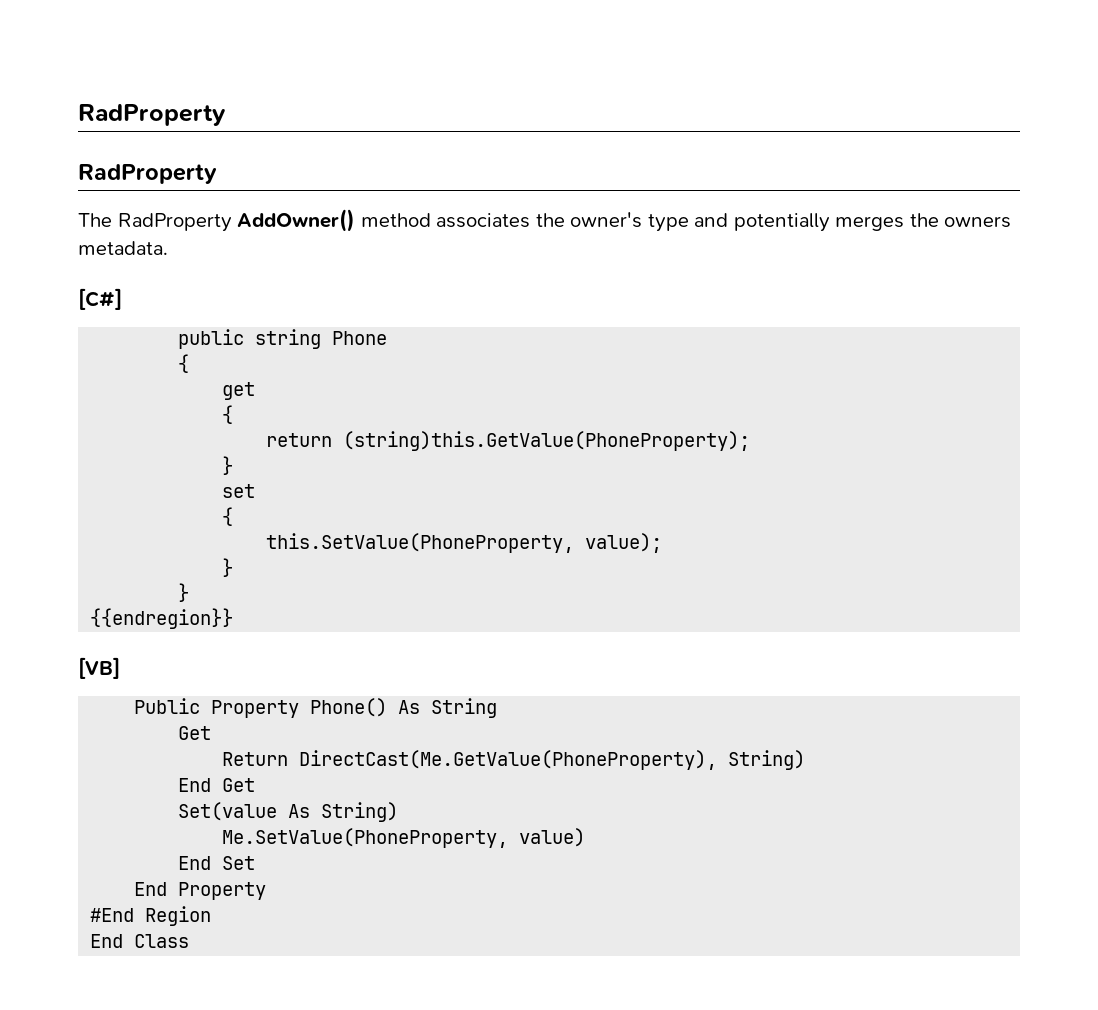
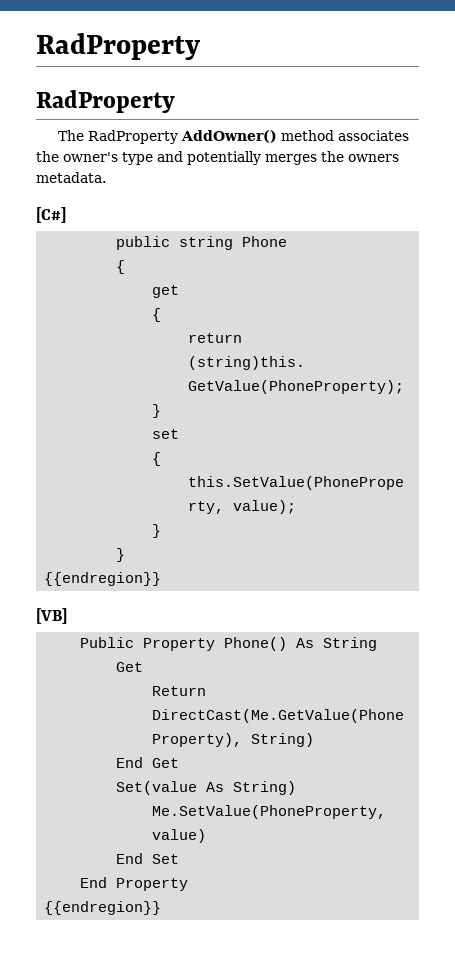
  End Property
- #End Region
- End Class
+ {{endregion}}

